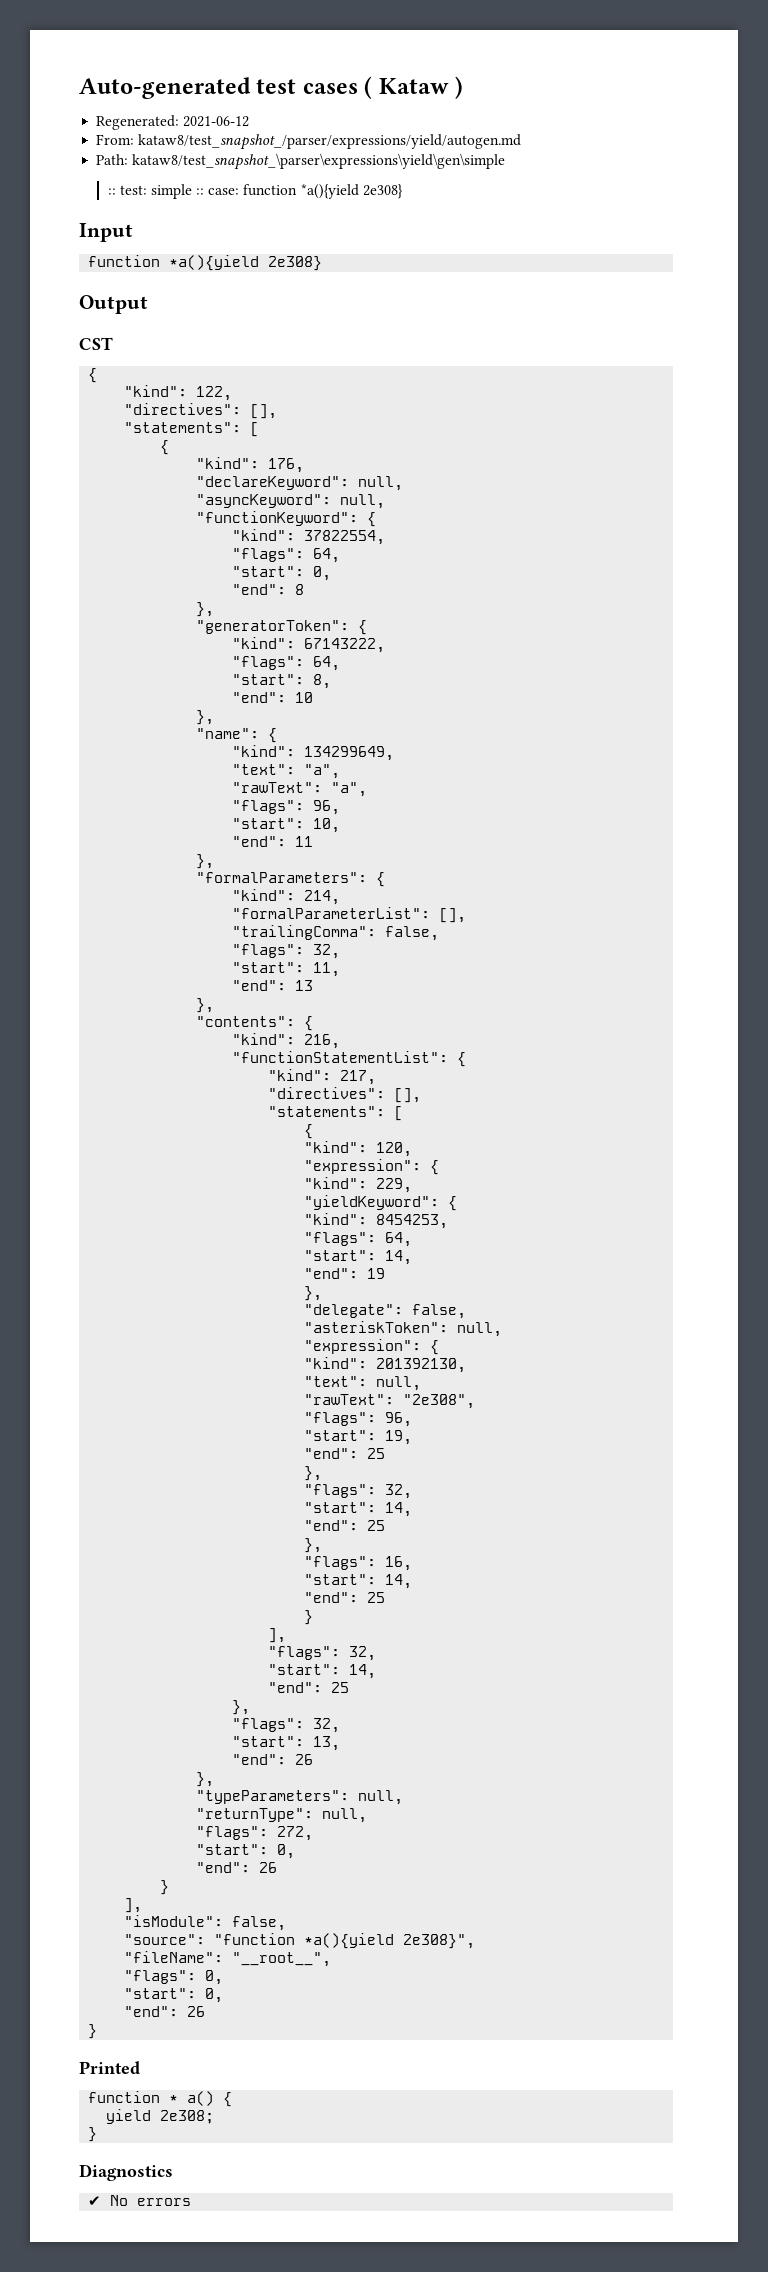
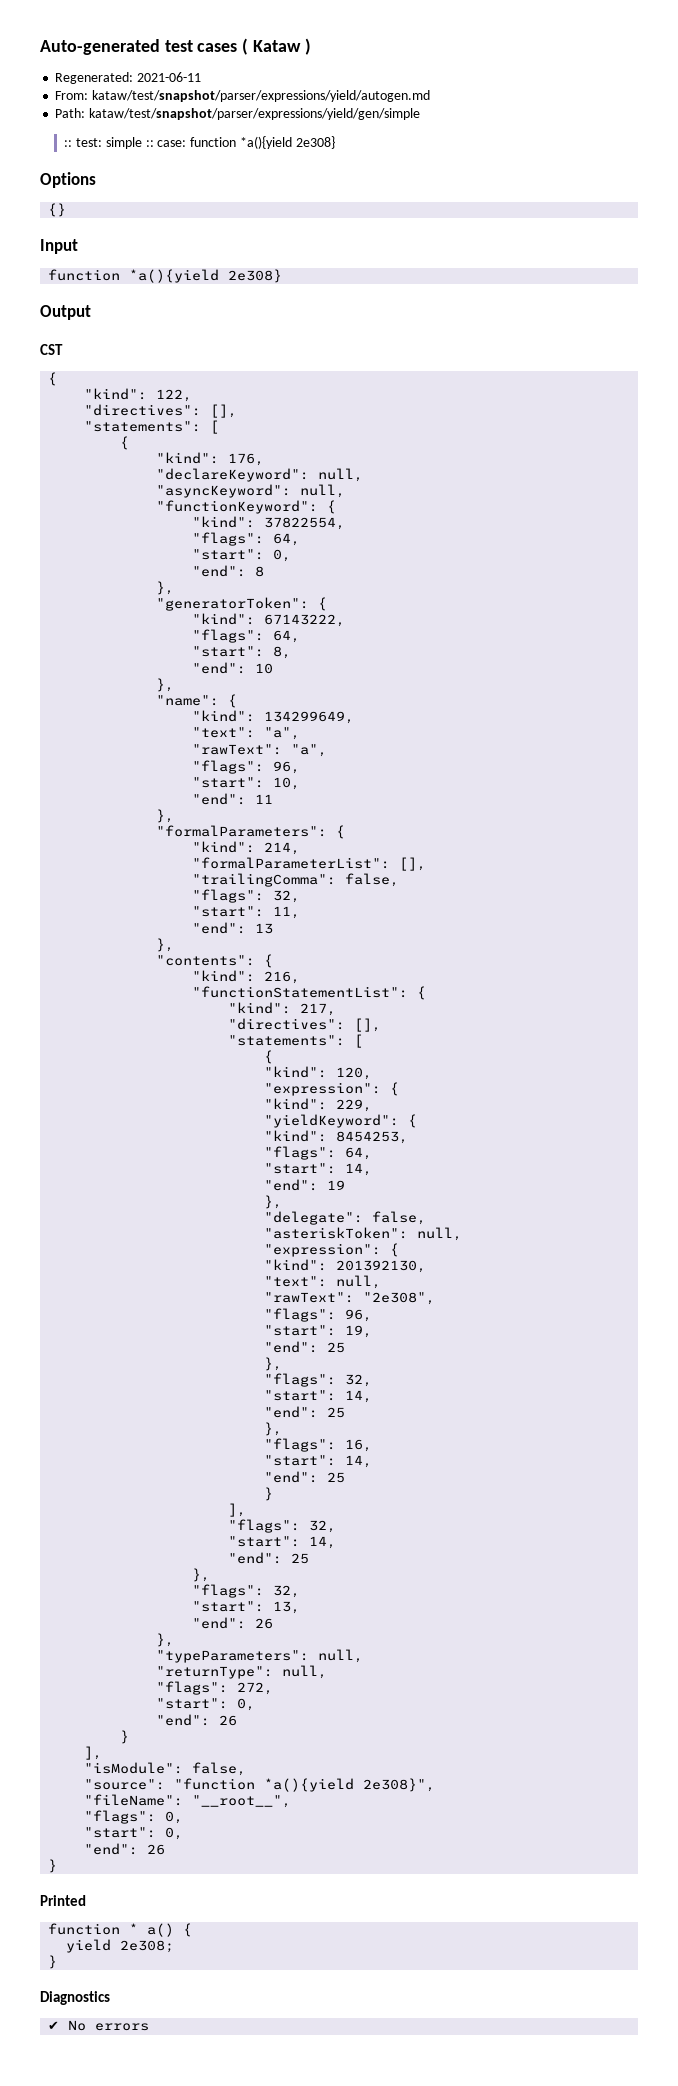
- Regenerated: 2021-06-12
+ Regenerated: 2021-06-11
- From: kataw8/test_snapshot_/parser/expressions/yield/autogen.md
+ From: kataw/test/snapshot/parser/expressions/yield/autogen.md
- Path: kataw8/test_snapshot_\parser\expressions\yield\gen\simple
+ Path: kataw/test/snapshot/parser/expressions/yield/gen/simple
+ Options
+ {}

